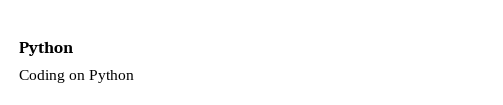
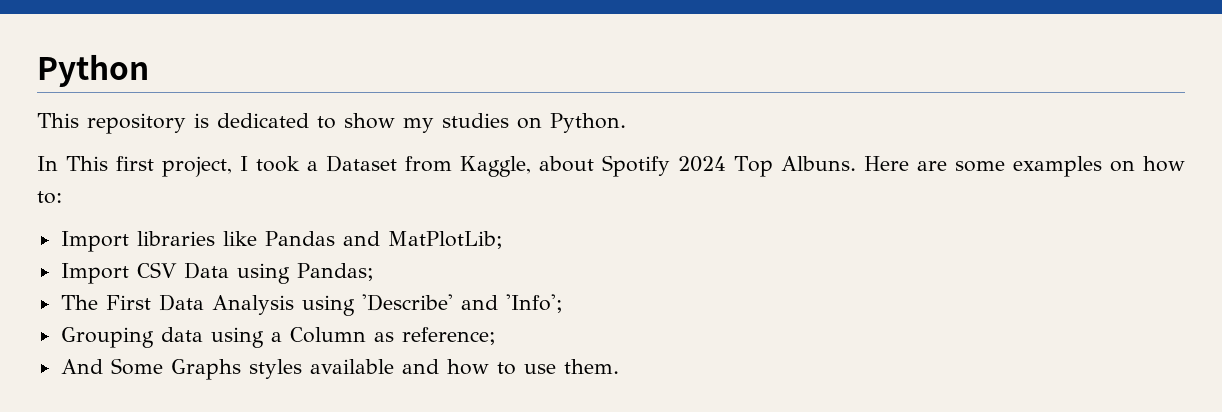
- Coding on Python
+ This repository is dedicated to show my studies on Python.
+ In This first project, I took a Dataset from Kaggle, about Spotify 2024 Top Albuns. Here are some examples on how to:
+ Import libraries like Pandas and MatPlotLib;
+ Import CSV Data using Pandas;
+ The First Data Analysis using 'Describe' and 'Info';
+ Grouping data using a Column as reference;
+ And Some Graphs styles available and how to use them.

